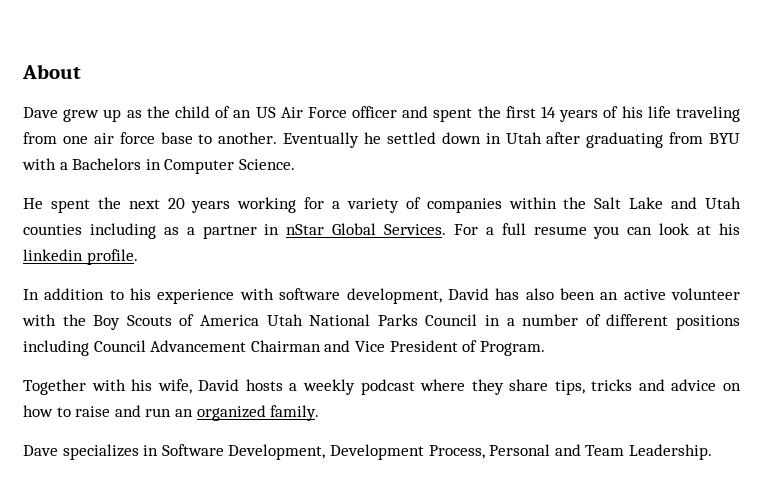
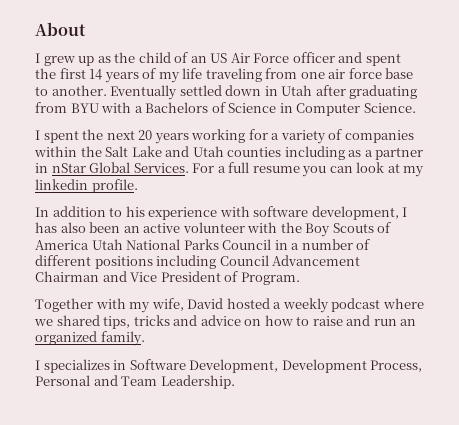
- Dave grew up as the child of an US Air Force officer and spent the first 14 years of his life traveling from one air force base to another.
+ I grew up as the child of an US Air Force officer and spent the first 14 years of my life traveling from one air force base to another.
- Eventually he settled down in Utah after graduating from BYU with a Bachelors in Computer Science.
+ Eventually settled down in Utah after graduating from BYU with a Bachelors of Science in Computer Science.
- He spent the next 20 years working for a variety of companies within the Salt Lake and Utah counties including as a partner in nStar Global Services.
+ I spent the next 20 years working for a variety of companies within the Salt Lake and Utah counties including as a partner in nStar Global Services.
- For a full resume you can look at his linkedin profile.
+ For a full resume you can look at my linkedin profile.
- In addition to his experience with software development, David has also been an active volunteer with the Boy Scouts of America Utah National Parks Council in a number of different positions including Council Advancement Chairman and Vice President of Program.
+ In addition to his experience with software development, I has also been an active volunteer with the Boy Scouts of America Utah National Parks Council in a number of different positions including Council Advancement Chairman and Vice President of Program.
- Together with his wife, David hosts a weekly podcast where they share tips, tricks and advice on how to raise and run an organized family.
+ Together with my wife, David hosted a weekly podcast where we shared tips, tricks and advice on how to raise and run an organized family.
- Dave specializes in Software Development, Development Process, Personal and Team Leadership.
+ I specializes in Software Development, Development Process, Personal and Team Leadership.

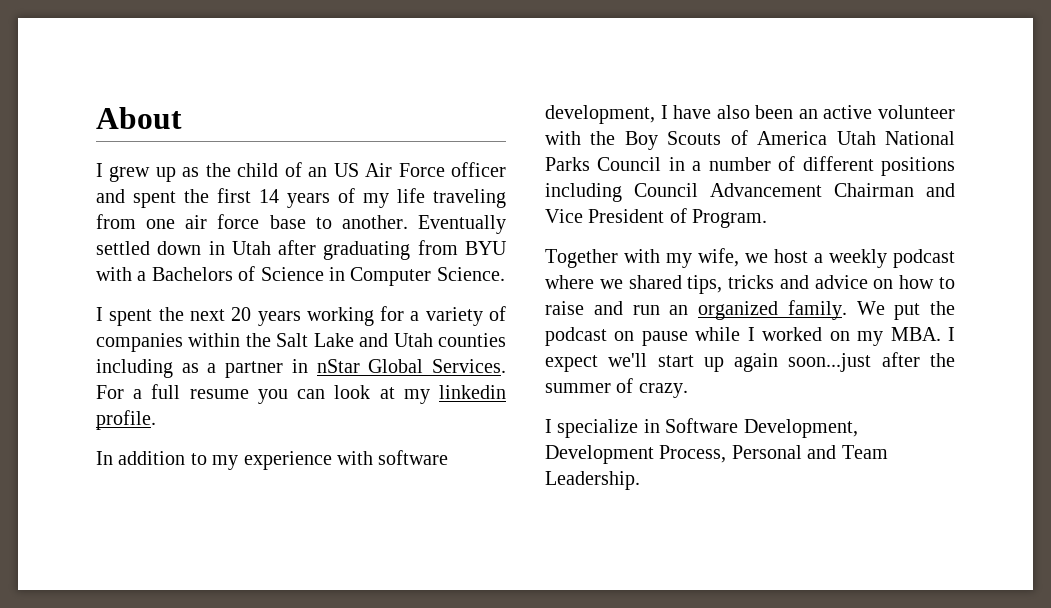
- In addition to his experience with software development, I has also been an active volunteer with the Boy Scouts of America Utah National Parks Council in a number of different positions including Council Advancement Chairman and Vice President of Program.
+ In addition to my experience with software development, I have also been an active volunteer with the Boy Scouts of America Utah National Parks Council in a number of different positions including Council Advancement Chairman and Vice President of Program.
- Together with my wife, David hosted a weekly podcast where we shared tips, tricks and advice on how to raise and run an organized family.
- I specializes in Software Development, Development Process, Personal and Team Leadership.
+ Together with my wife, we host a weekly podcast where we shared tips, tricks and advice on how to raise and run an organized family. We put the podcast on pause while I worked on my MBA. I expect we'll start up again soon...just after the summer of crazy.
+ I specialize in Software Development, Development Process, Personal and Team Leadership.

